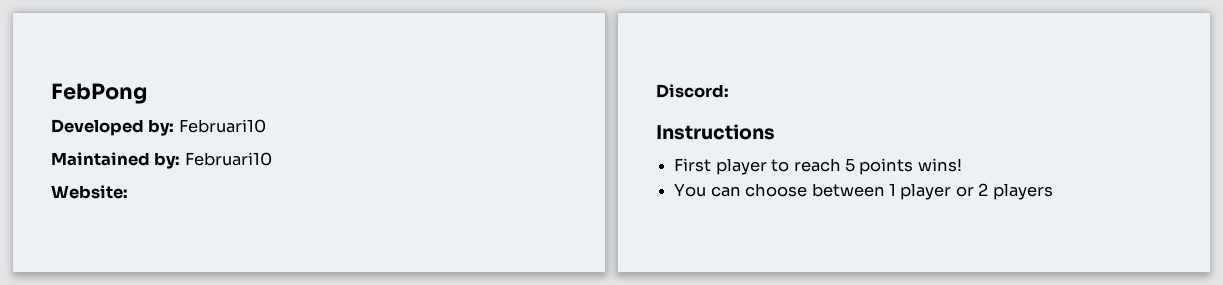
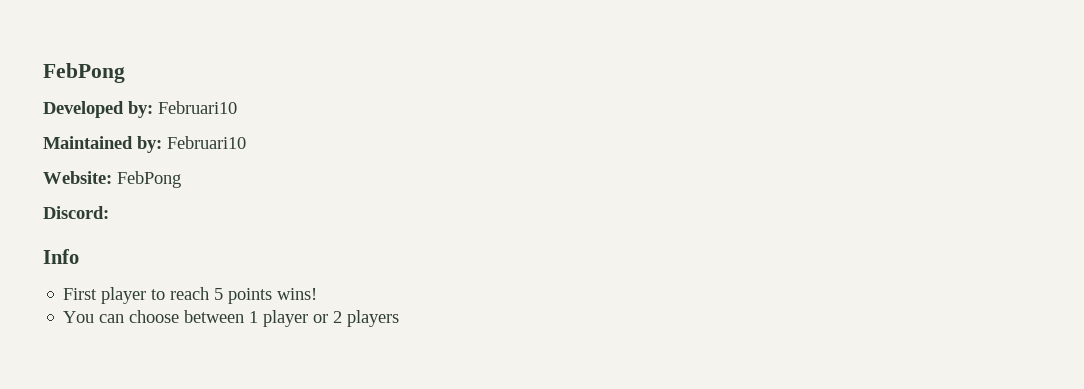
- Website:
+ Website: FebPong
- Instructions
+ Info

